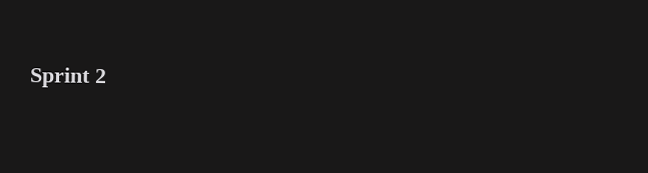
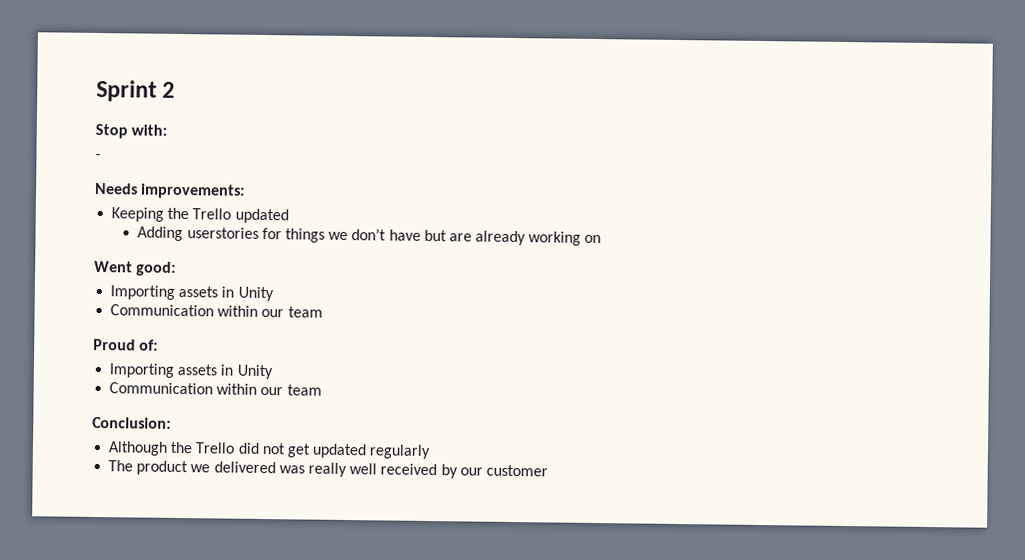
+ Stop with:
+ -
+ Needs improvements:
+ Keeping the Trello updated
+ Adding userstories for things we don’t have but are already working on
+ Went good:
+ Importing assets in Unity
+ Communication within our team
+ Proud of:
+ Importing assets in Unity
+ Communication within our team
+ Conclusion:
+ Although the Trello did not get updated regularly
+ The product we delivered was really well received by our customer

